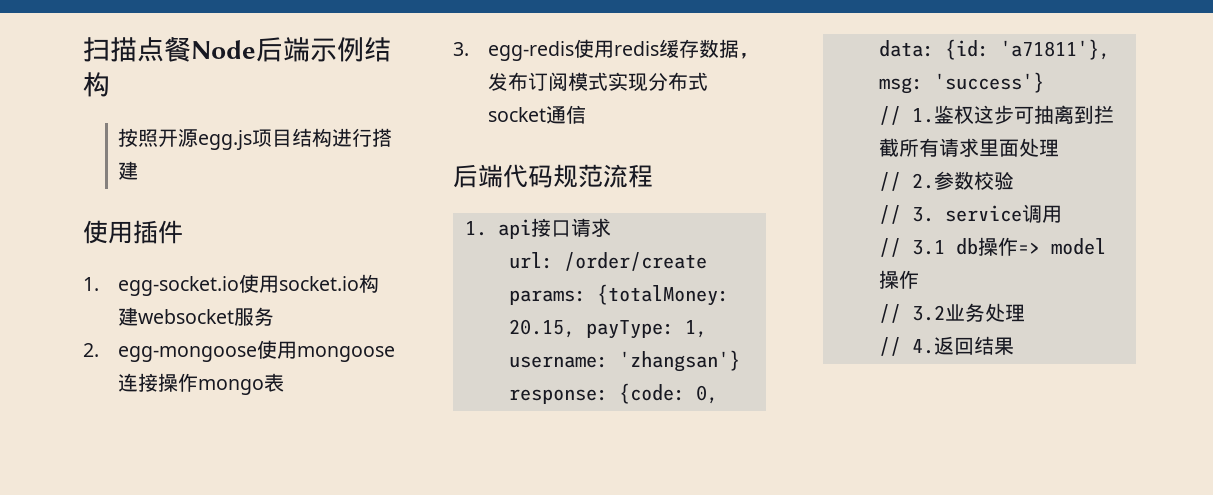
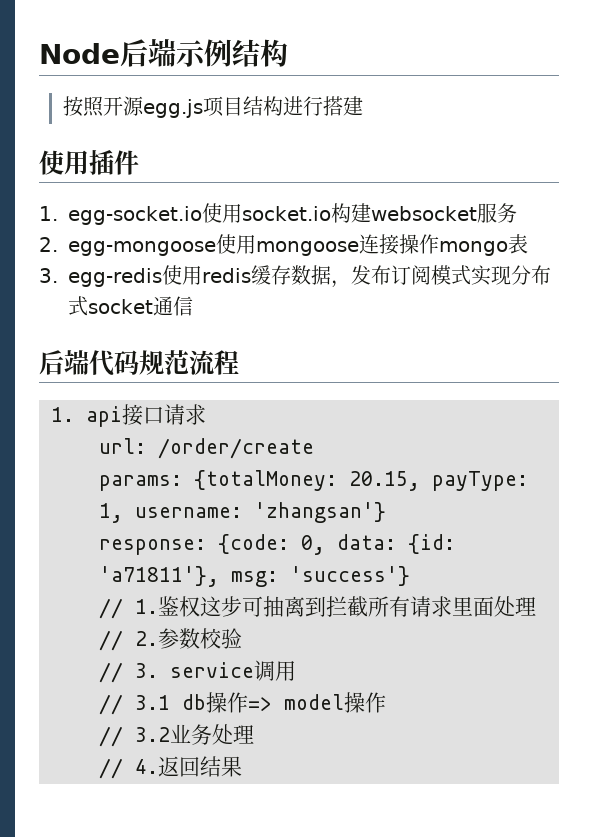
- 扫描点餐Node后端示例结构
+ Node后端示例结构

